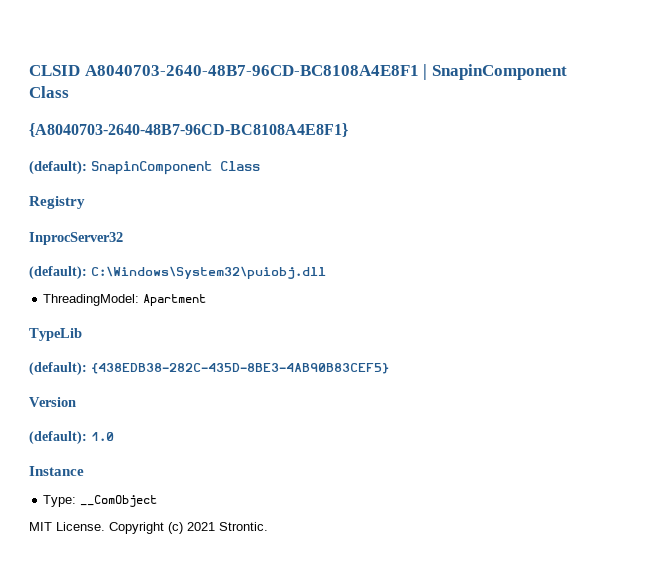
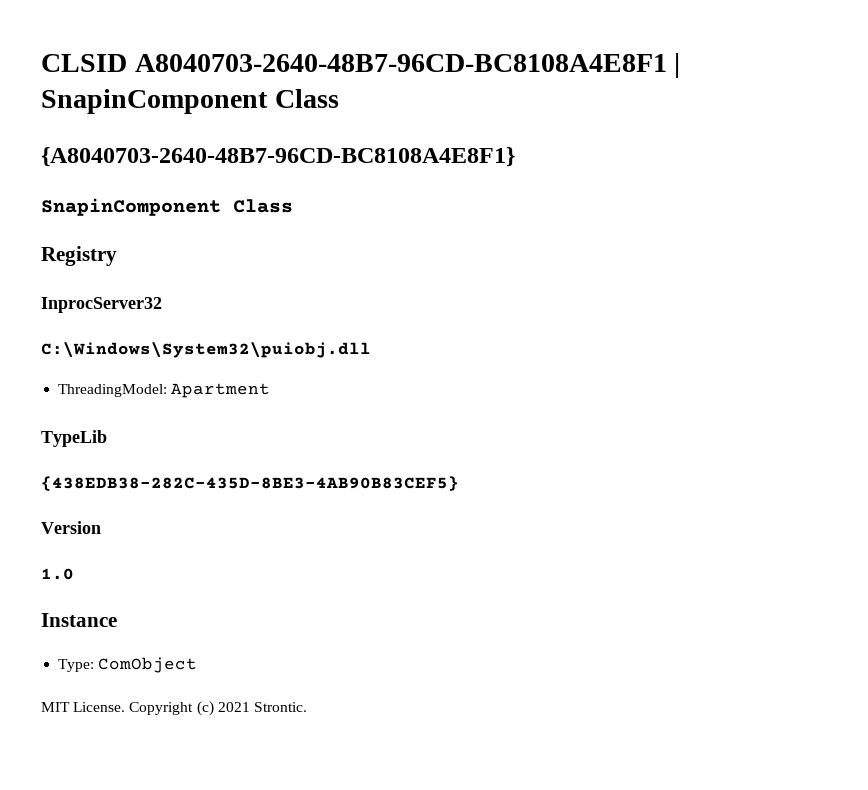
  {A8040703-2640-48B7-96CD-BC8108A4E8F1}
- (default): SnapinComponent Class
+ SnapinComponent Class
- (default): C:\Windows\System32\puiobj.dll
+ C:\Windows\System32\puiobj.dll
- (default): {438EDB38-282C-435D-8BE3-4AB90B83CEF5}
+ {438EDB38-282C-435D-8BE3-4AB90B83CEF5}
- (default): 1.0
+ 1.0
- Type: __ComObject
+ Type: ComObject

